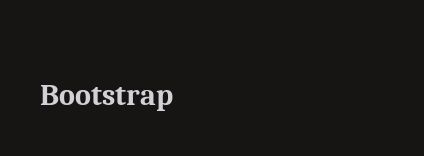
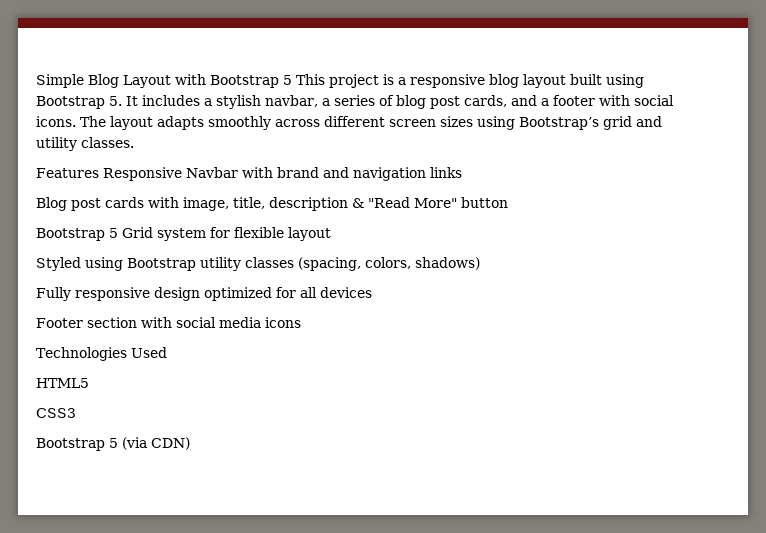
- Bootstrap
+ Simple Blog Layout with Bootstrap 5 This project is a responsive blog layout built using Bootstrap 5. It includes a stylish navbar, a series of blog post cards, and a footer with social icons. The layout adapts smoothly across different screen sizes using Bootstrap’s grid and utility classes.
+ Features Responsive Navbar with brand and navigation links
+ Blog post cards with image, title, description & "Read More" button
+ Bootstrap 5 Grid system for flexible layout
+ Styled using Bootstrap utility classes (spacing, colors, shadows)
+ Fully responsive design optimized for all devices
+ Footer section with social media icons
+ Technologies Used
+ HTML5
+ CSS3
+ Bootstrap 5 (via CDN)

